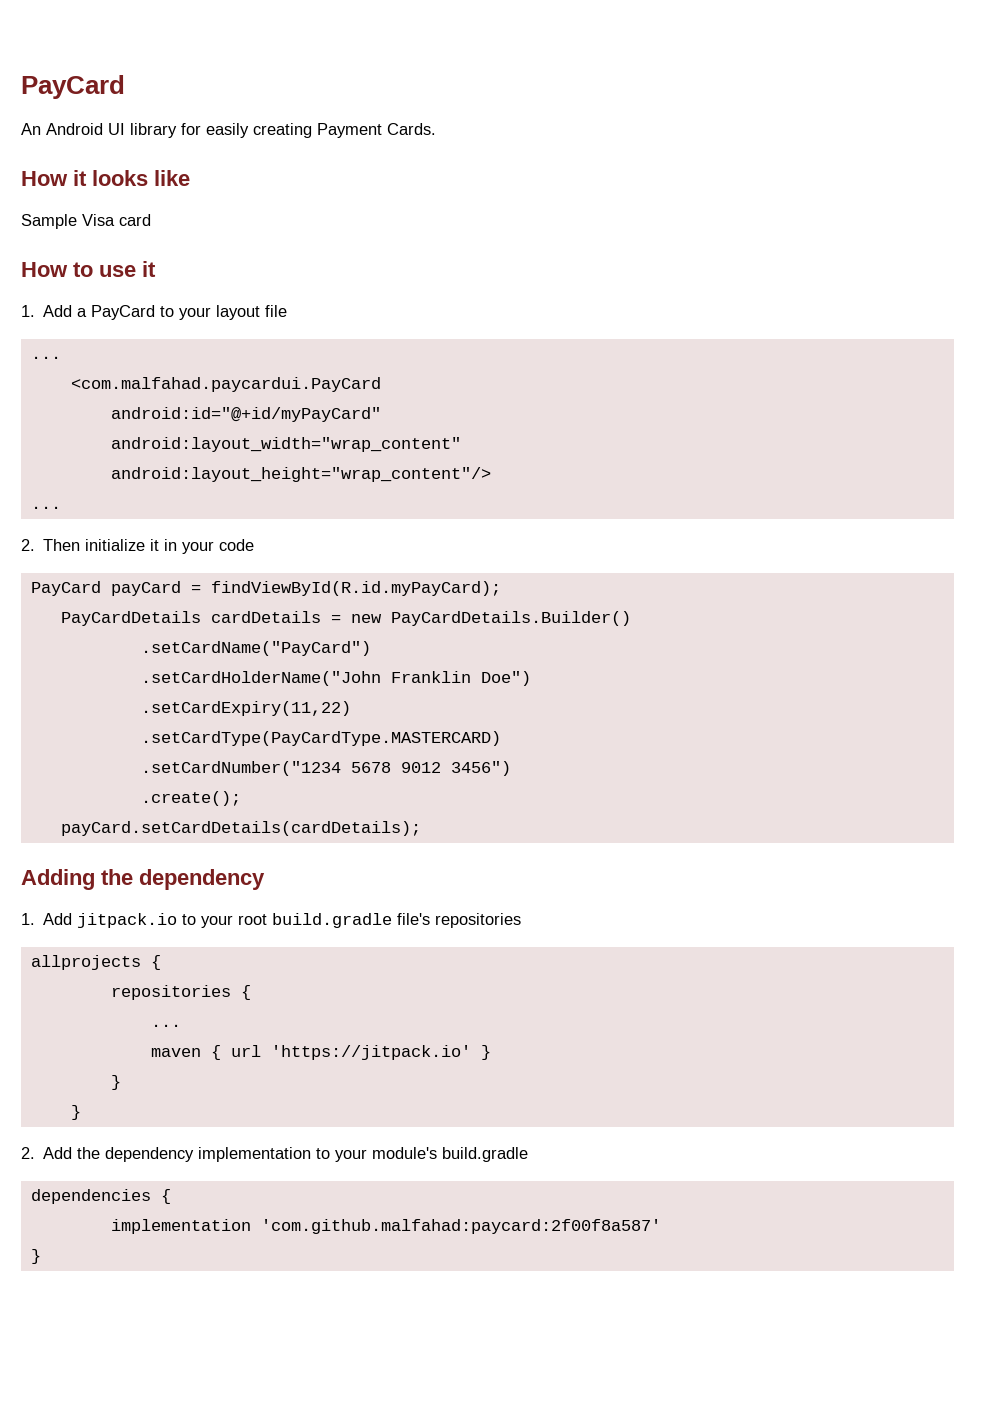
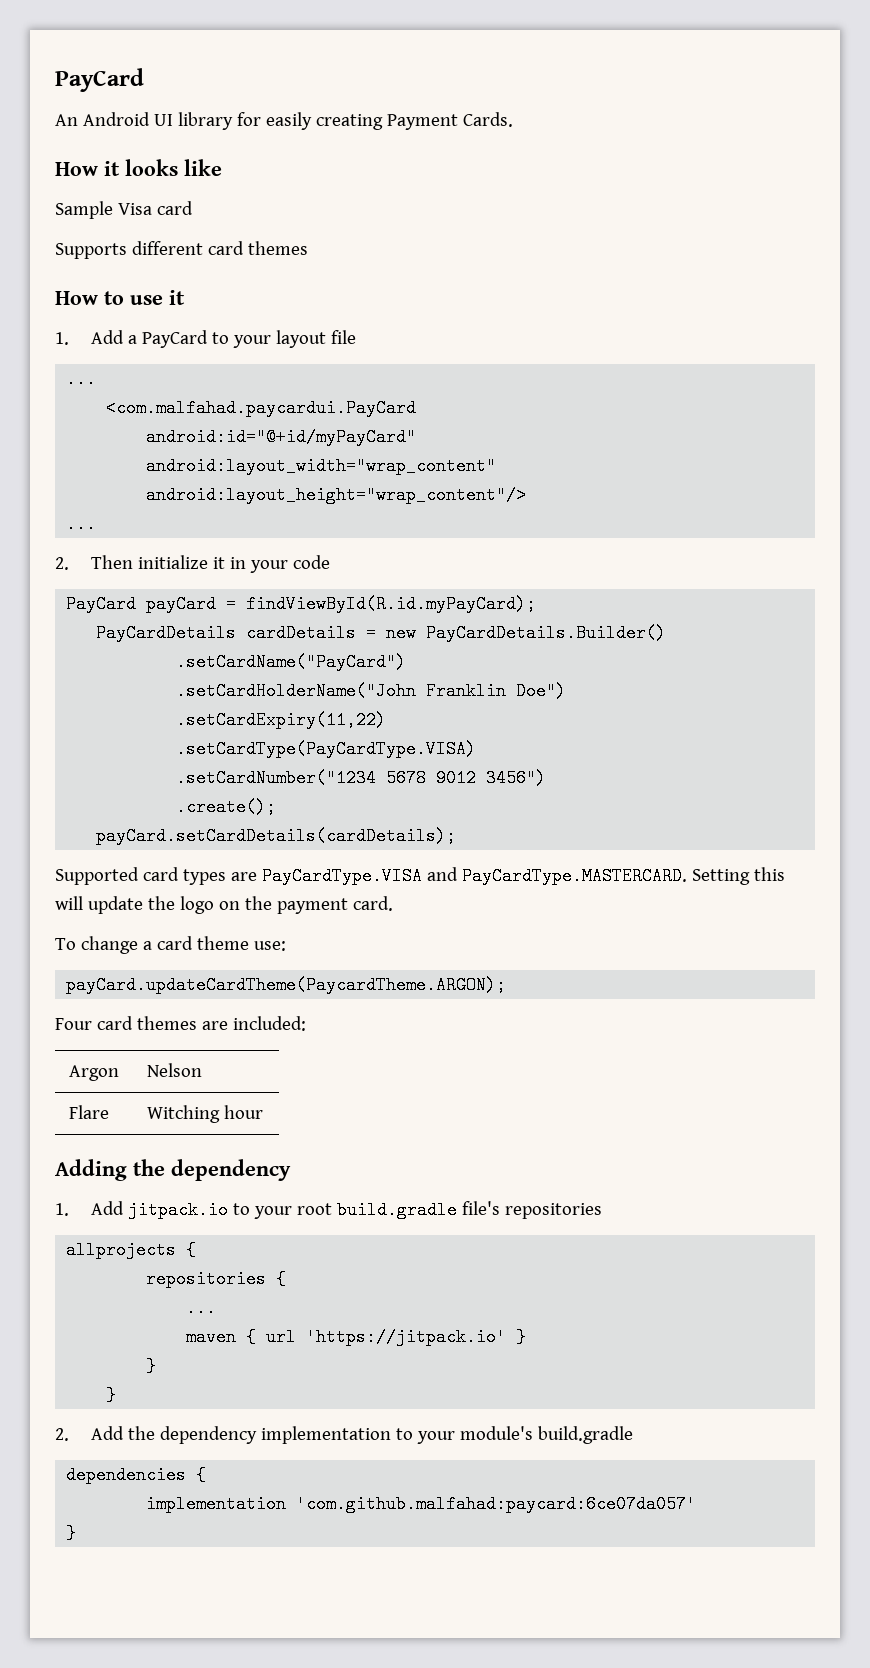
+ Supports different card themes
- .setCardType(PayCardType.MASTERCARD)
+ .setCardType(PayCardType.VISA)
+ Supported card types are PayCardType.VISA and PayCardType.MASTERCARD. Setting this will update the logo on the payment card.
+ To change a card theme use:
+ payCard.updateCardTheme(PaycardTheme.ARGON);
+ Four card themes are included:
+ Argon | Nelson
+ Flare | Witching hour
- implementation 'com.github.malfahad:paycard:2f00f8a587'
+ implementation 'com.github.malfahad:paycard:6ce07da057'

